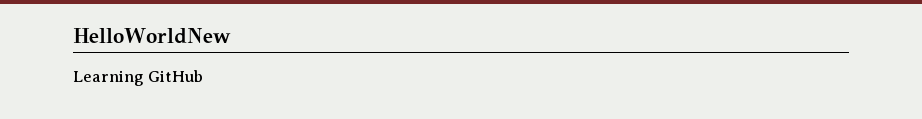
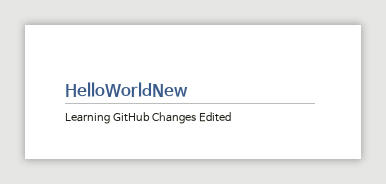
- Learning GitHub
+ Learning GitHub Changes Edited

